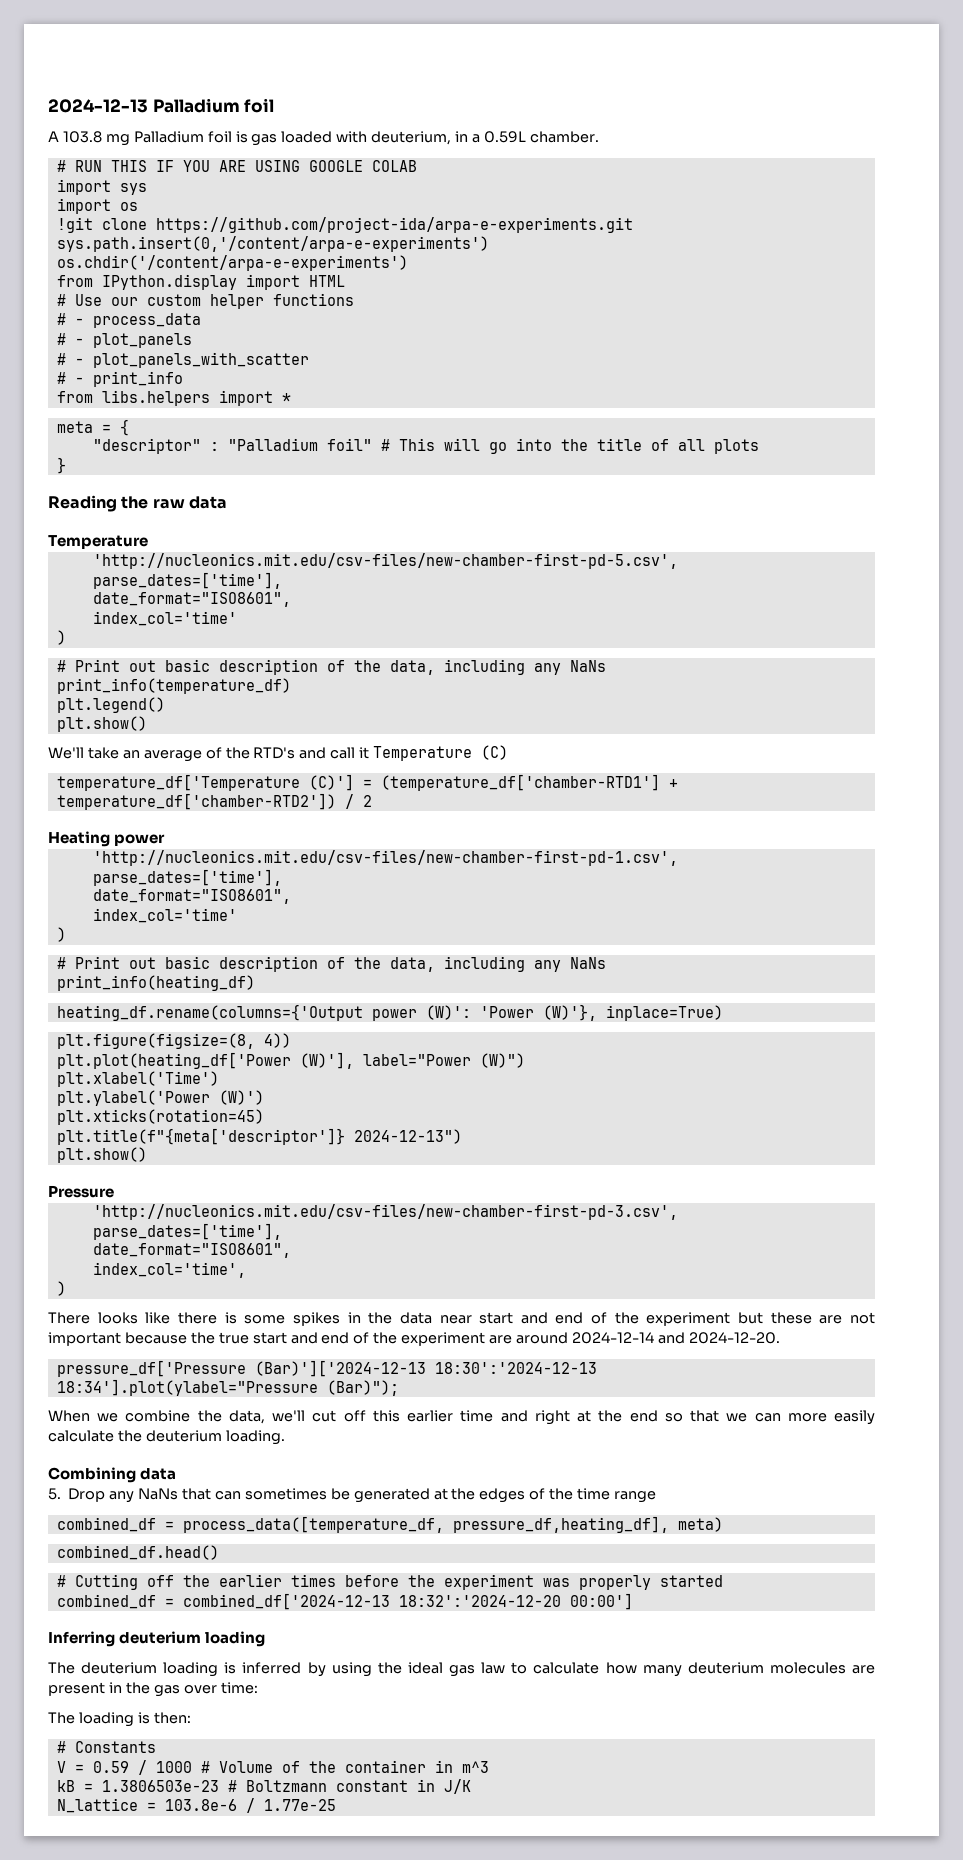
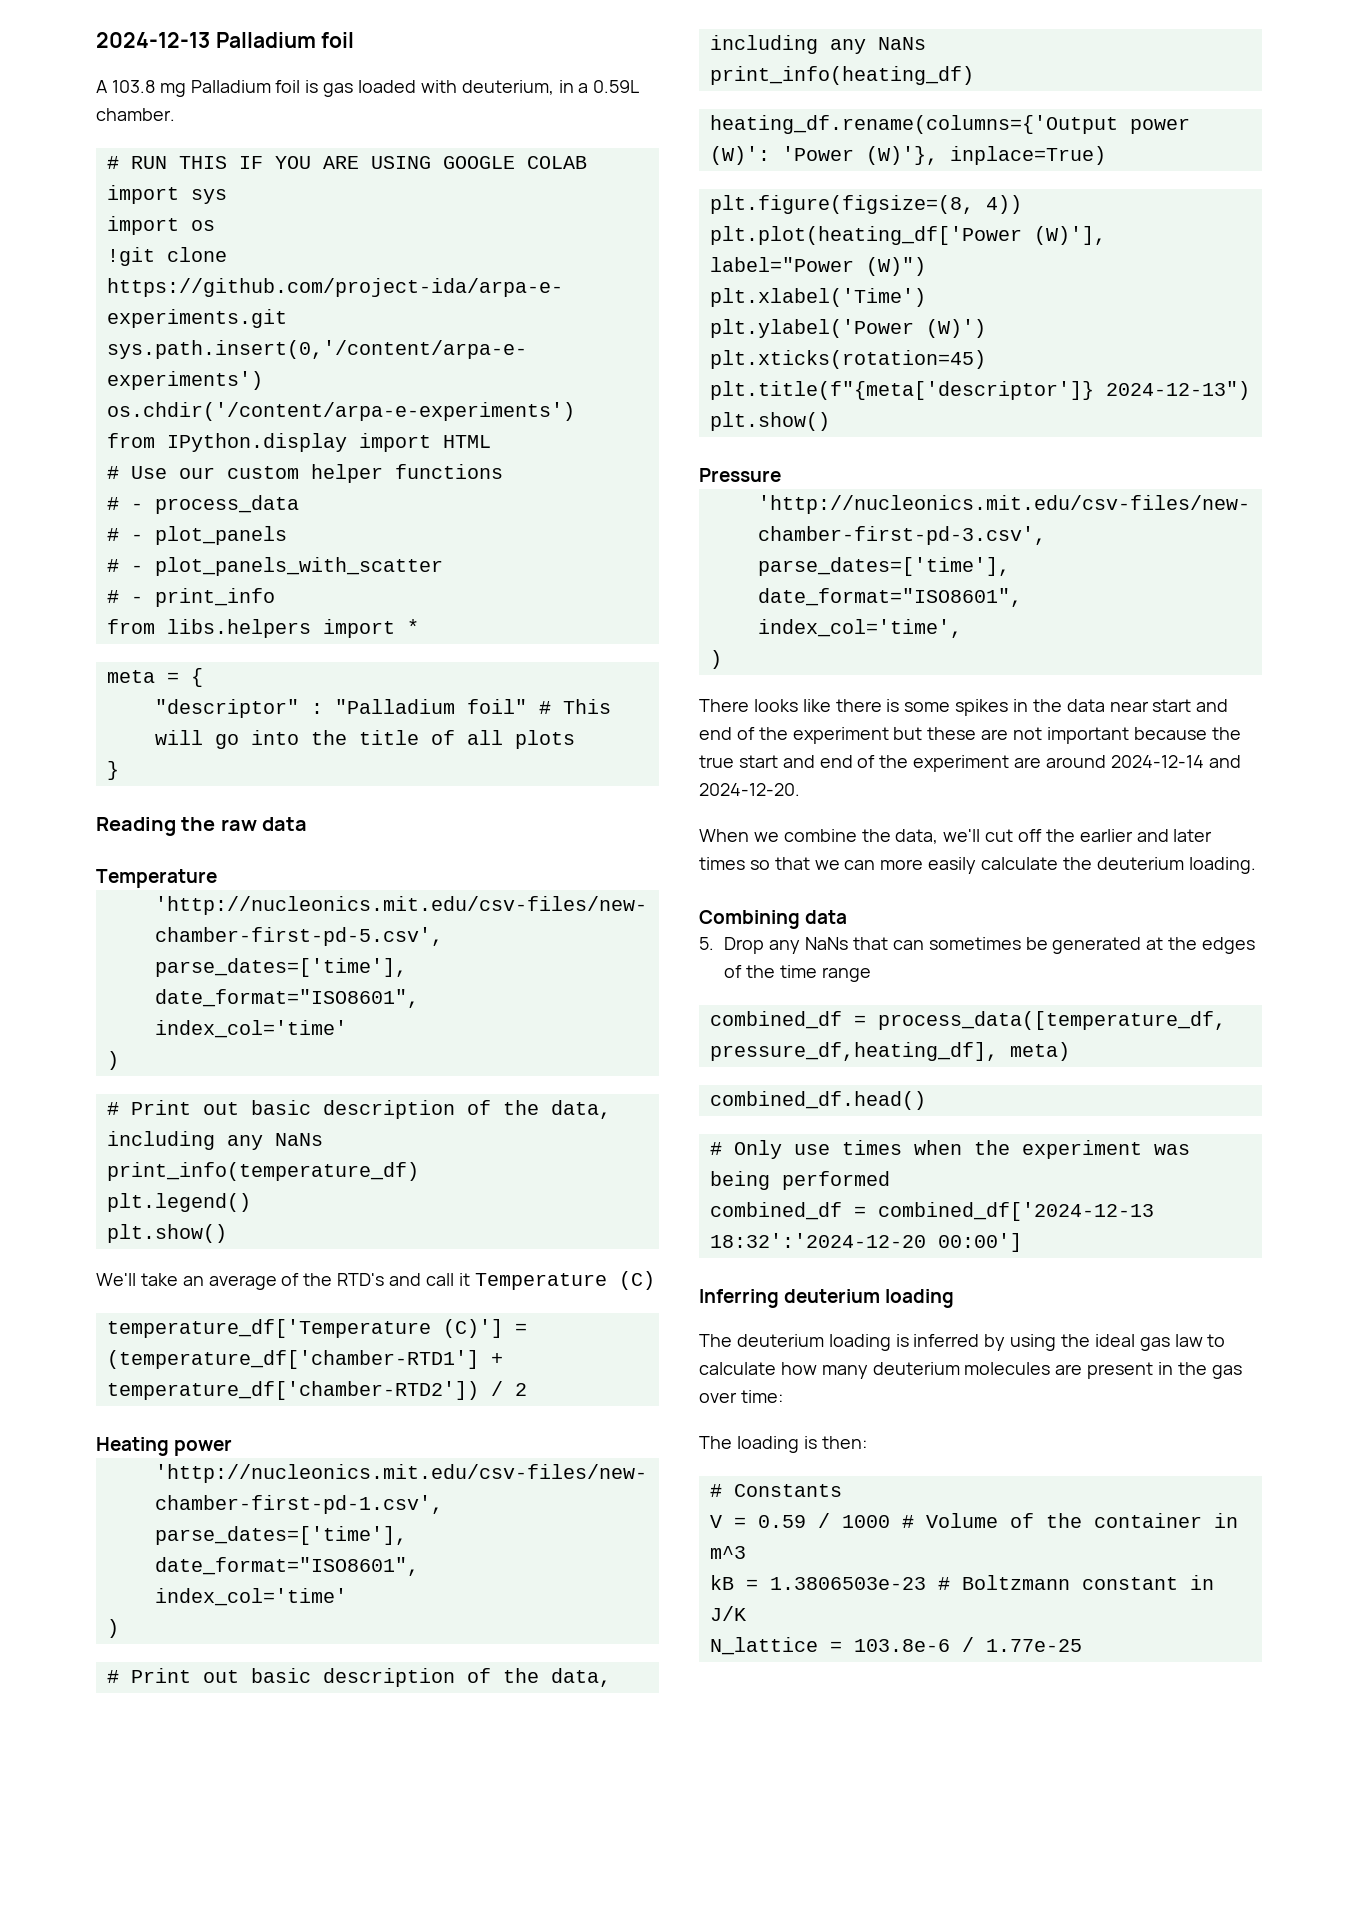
- pressure_df['Pressure (Bar)']['2024-12-13 18:30':'2024-12-13 18:34'].plot(ylabel="Pressure (Bar)");
- When we combine the data, we'll cut off this earlier time and right at the end so that we can more easily calculate the deuterium loading.
+ When we combine the data, we'll cut off the earlier and later times so that we can more easily calculate the deuterium loading.
- # Cutting off the earlier times before the experiment was properly started
+ # Only use times when the experiment was being performed

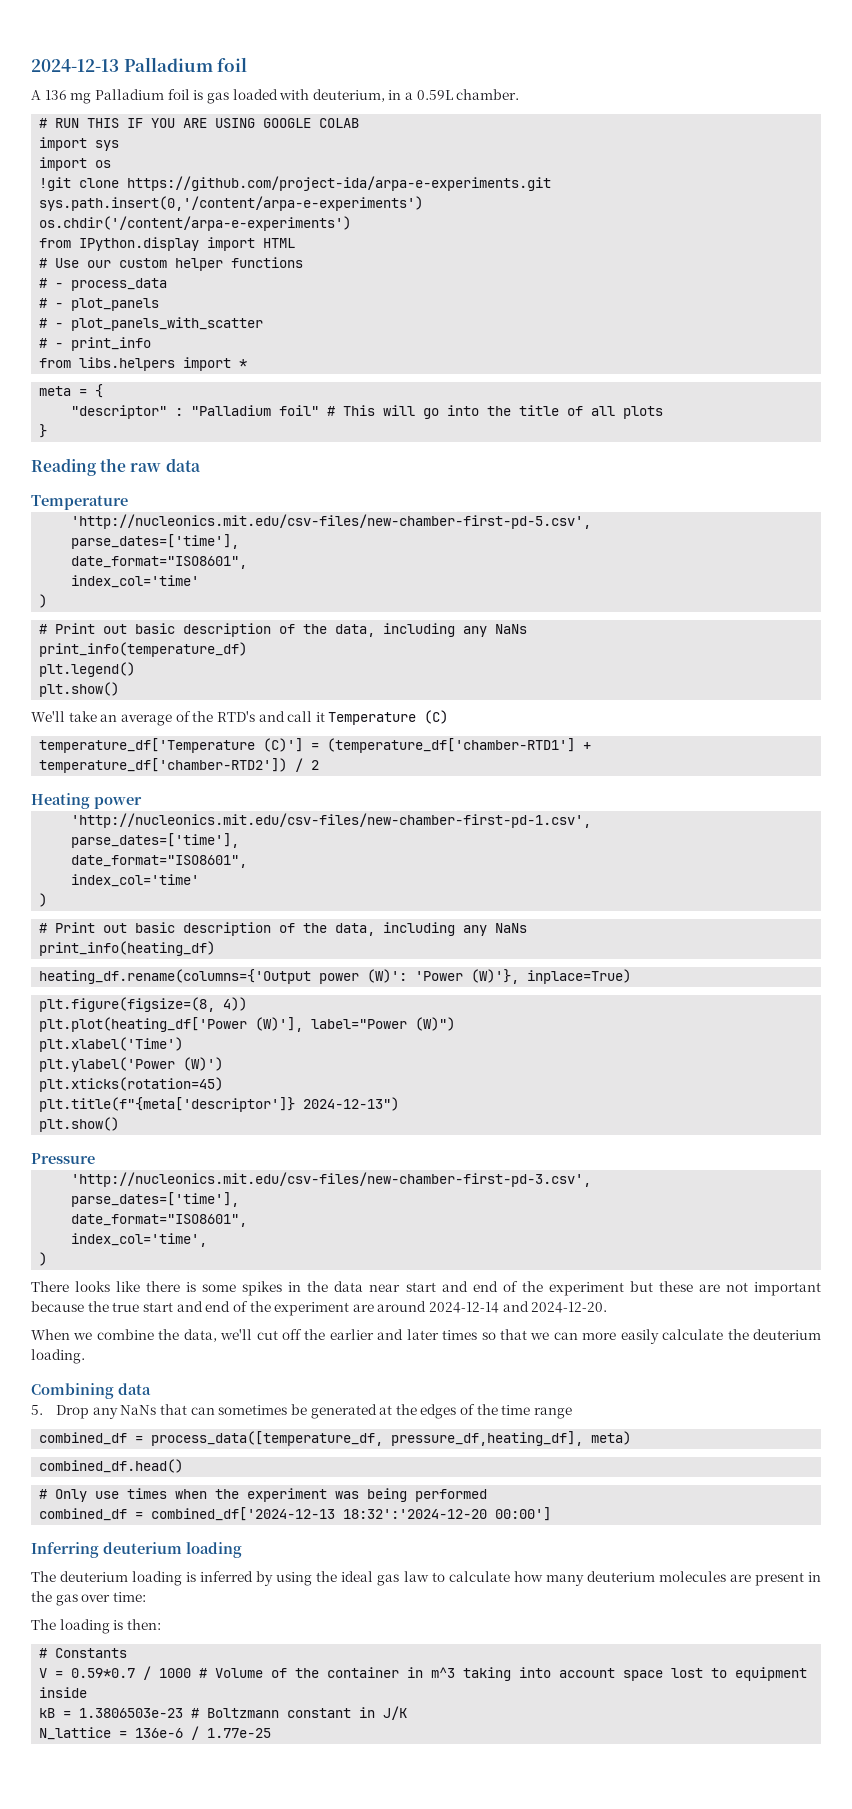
- A 103.8 mg Palladium foil is gas loaded with deuterium, in a 0.59L chamber.
+ A 136 mg Palladium foil is gas loaded with deuterium, in a 0.59L chamber.
- V = 0.59 / 1000 # Volume of the container in m^3
+ V = 0.59*0.7 / 1000 # Volume of the container in m^3 taking into account space lost to equipment inside
- N_lattice = 103.8e-6 / 1.77e-25
+ N_lattice = 136e-6 / 1.77e-25

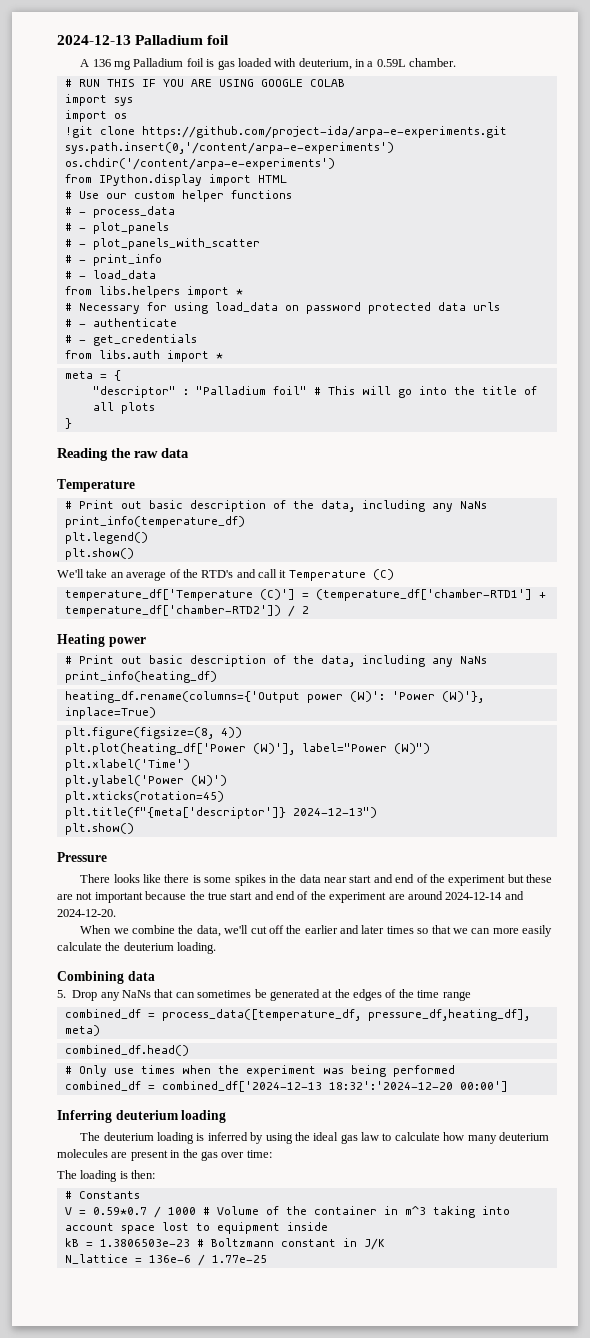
+ # - load_data
+ # Necessary for using load_data on password protected data urls
+ # - authenticate
+ # - get_credentials
+ from libs.auth import *
- 'http://nucleonics.mit.edu/csv-files/new-chamber-first-pd-5.csv',
- parse_dates=['time'],
- date_format="ISO8601",
- index_col='time'
- )
- 'http://nucleonics.mit.edu/csv-files/new-chamber-first-pd-1.csv',
- parse_dates=['time'],
- date_format="ISO8601",
- index_col='time'
- )
- 'http://nucleonics.mit.edu/csv-files/new-chamber-first-pd-3.csv',
- parse_dates=['time'],
- date_format="ISO8601",
- index_col='time',
- )

